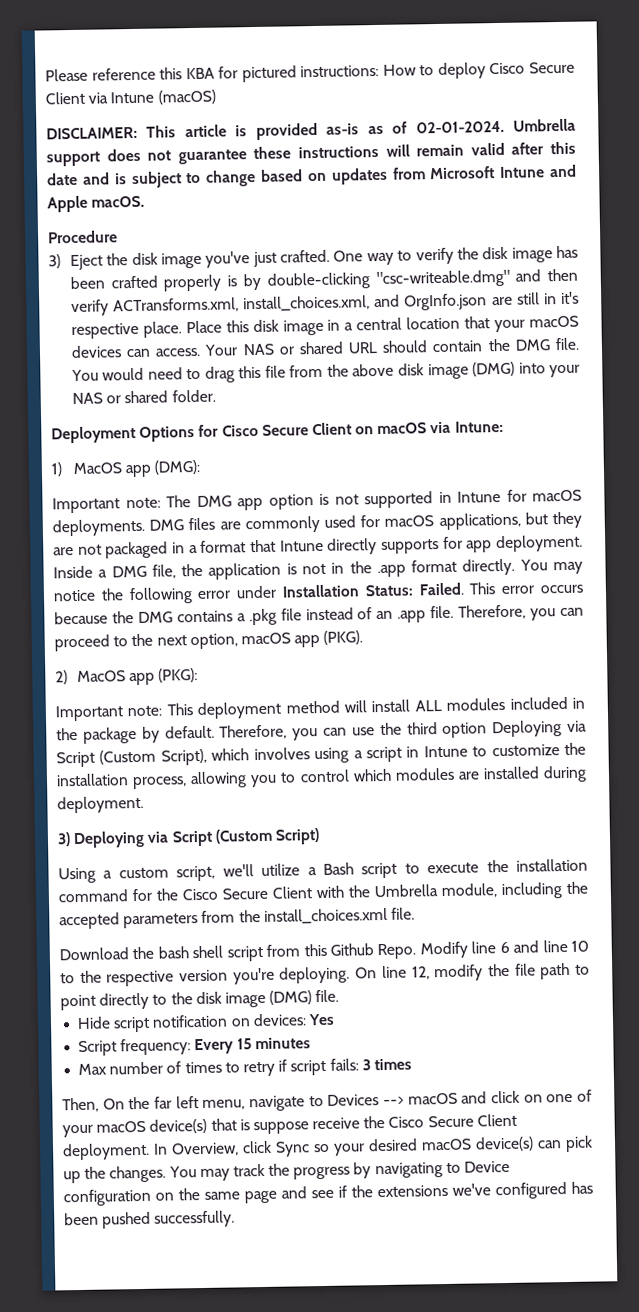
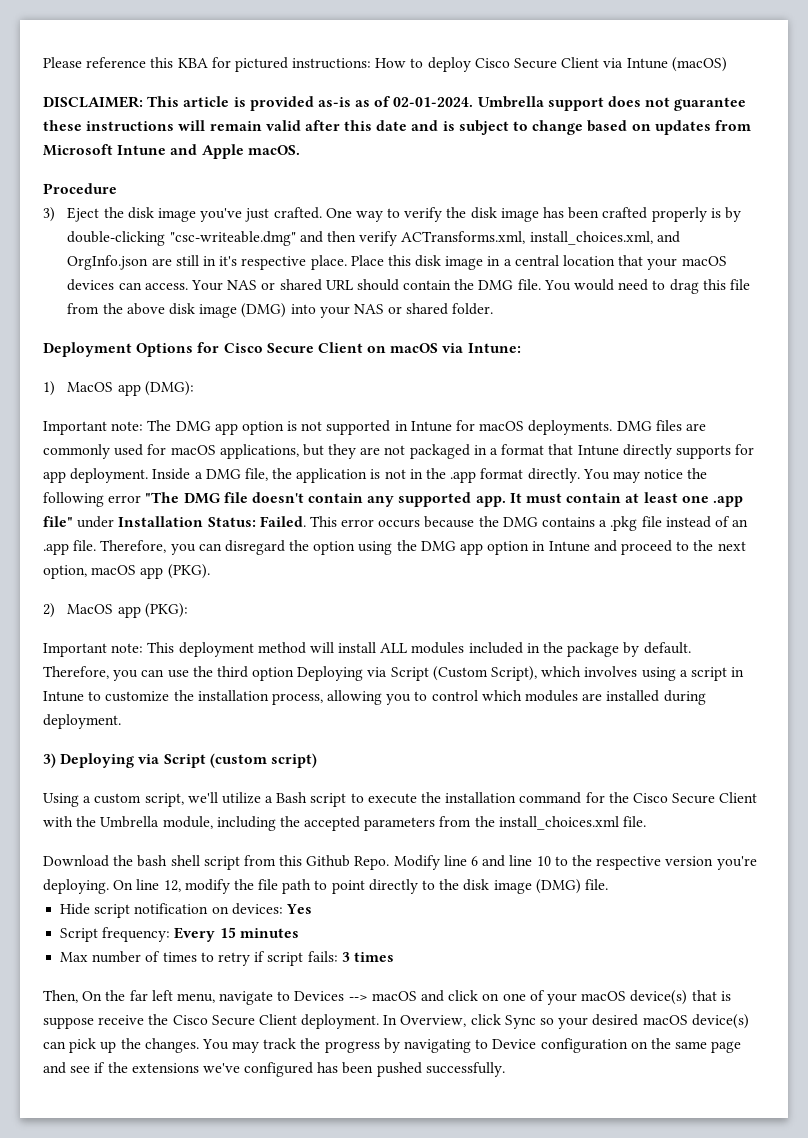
- You may notice the following error under Installation Status: Failed.
+ You may notice the following error "The DMG file doesn't contain any supported app. It must contain at least one .app file" under Installation Status: Failed.
- Therefore, you can proceed to the next option, macOS app (PKG).
+ Therefore, you can disregard the option using the DMG app option in Intune and proceed to the next option, macOS app (PKG).
- 3) Deploying via Script (Custom Script)
+ 3) Deploying via Script (custom script)

